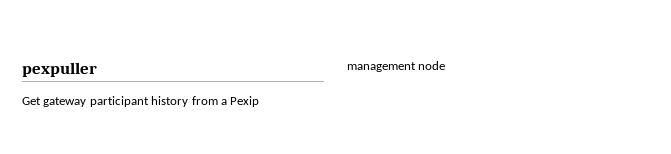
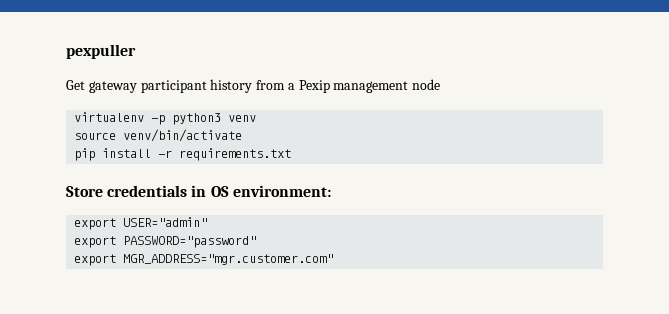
+ virtualenv -p python3 venv
+ source venv/bin/activate
+ pip install -r requirements.txt
+ Store credentials in OS environment:
+ export USER="admin"
+ export PASSWORD="password"
+ export MGR_ADDRESS="mgr.customer.com"

